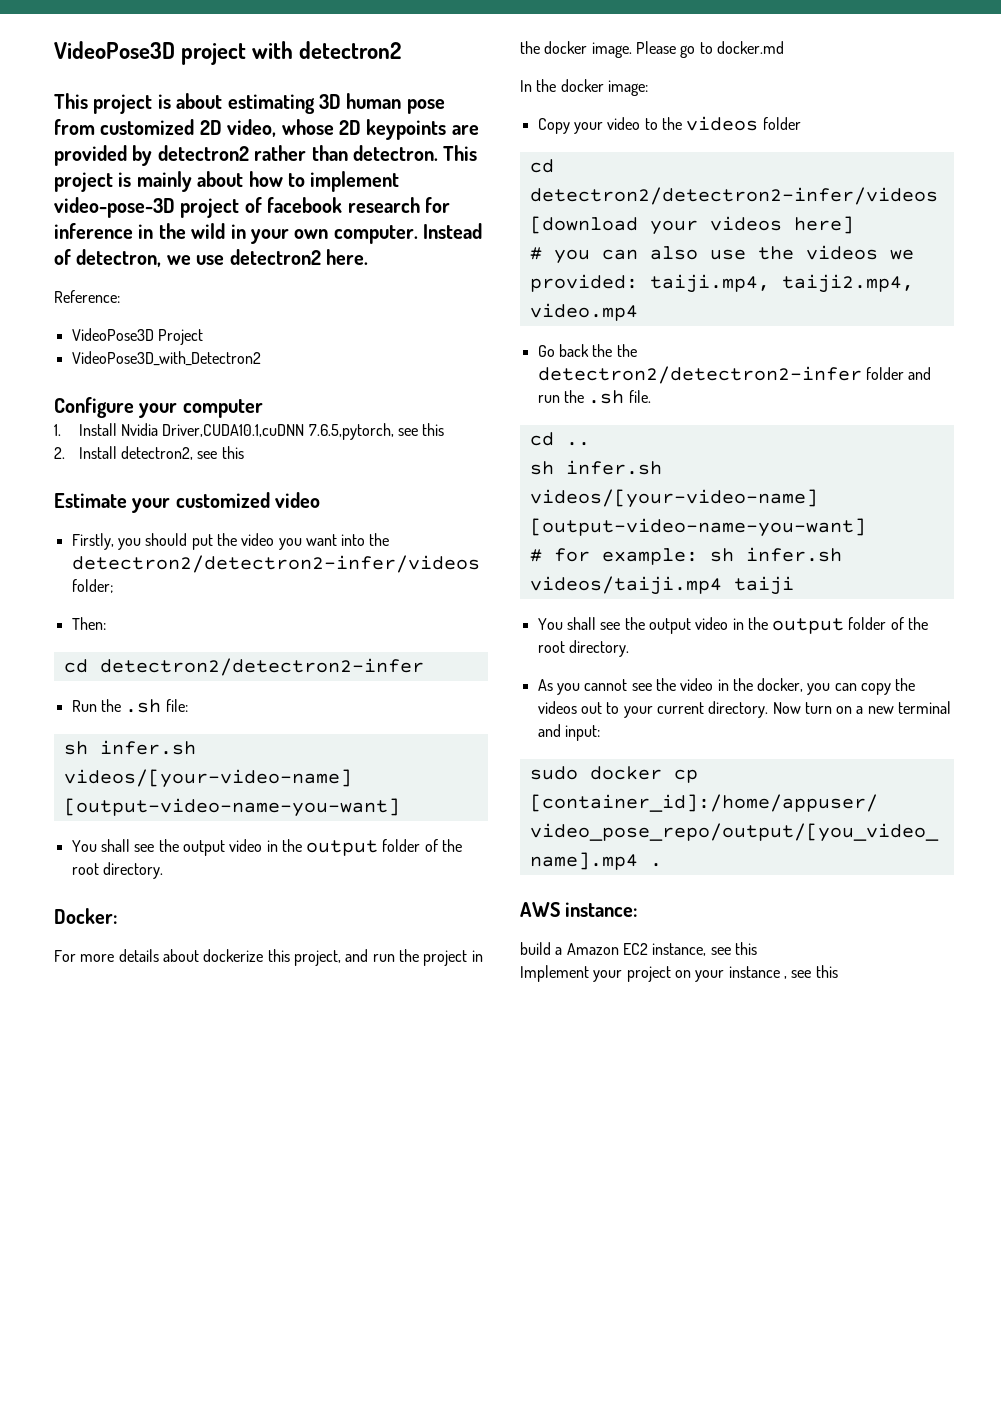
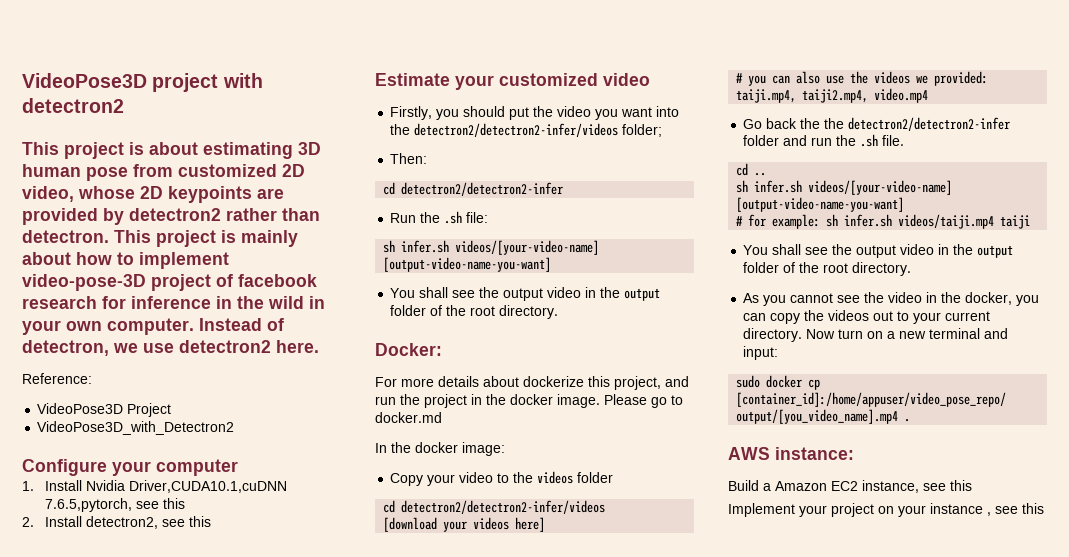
- build a Amazon EC2 instance, see this
+ Build a Amazon EC2 instance, see this

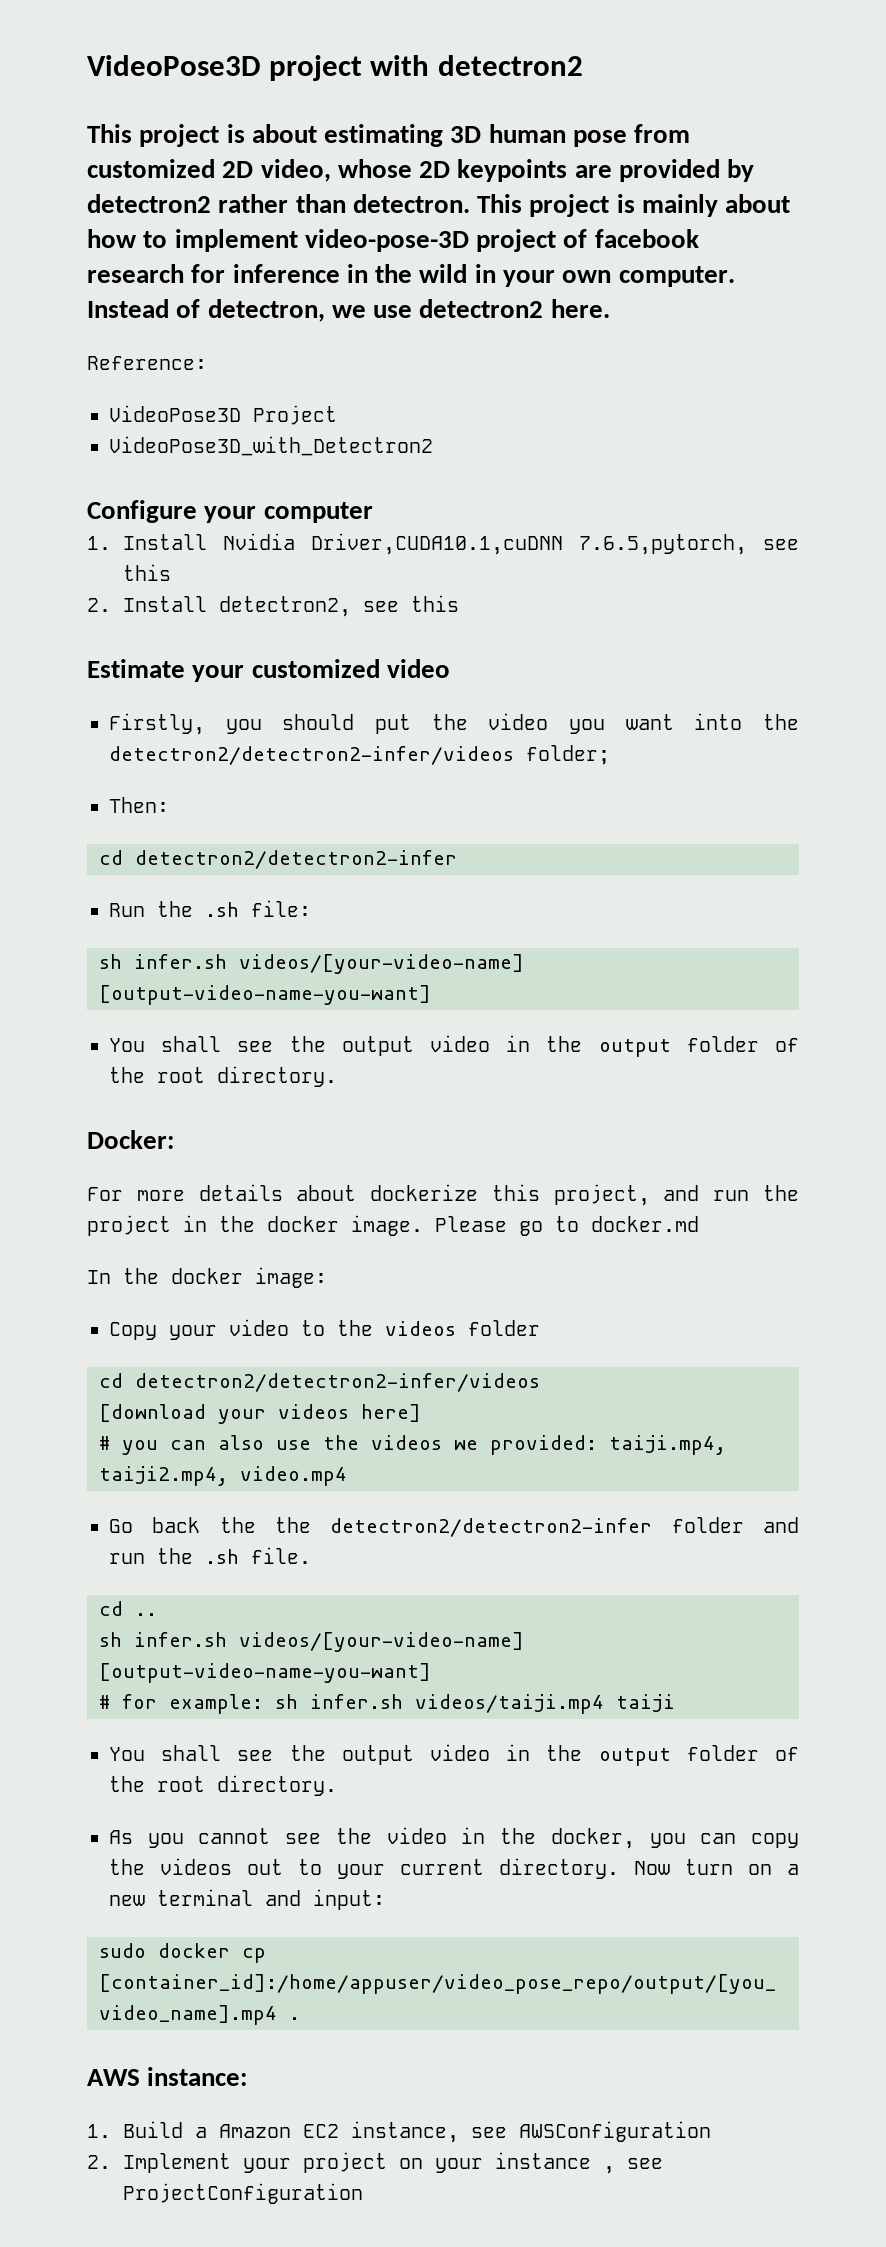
- Build a Amazon EC2 instance, see this
- Implement your project on your instance , see this
+ 1. Build a Amazon EC2 instance, see AWSConfiguration
+ 2. Implement your project on your instance , see ProjectConfiguration

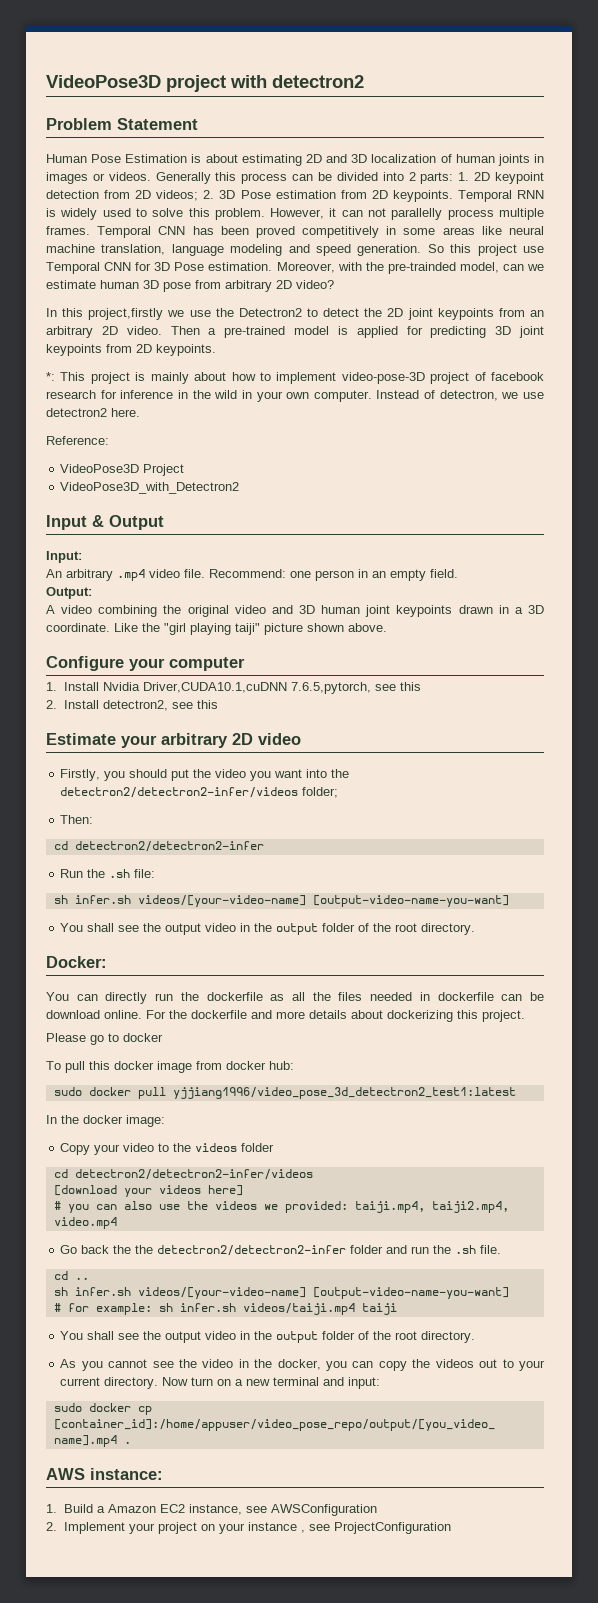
- This project is about estimating 3D human pose from customized 2D video, whose 2D keypoints are provided by detectron2 rather than detectron. This project is mainly about how to implement video-pose-3D project of facebook research for inference in the wild in your own computer.
+ Problem Statement
+ Human Pose Estimation is about estimating 2D and 3D localization of human joints in images or videos. Generally this process can be divided into 2 parts: 1. 2D keypoint detection from 2D videos; 2. 3D Pose estimation from 2D keypoints. Temporal RNN is widely used to solve this problem. However, it can not parallelly process multiple frames. Temporal CNN has been proved competitively in some areas like neural machine translation, language modeling and speed generation. So this project use Temporal CNN for 3D Pose estimation. Moreover, with the pre-trainded model, can we estimate human 3D pose from arbitrary 2D video?
+ In this project,firstly we use the Detectron2 to detect the 2D joint keypoints from an arbitrary 2D video. Then a pre-trained model is applied for predicting 3D joint keypoints from 2D keypoints.
+ *: This project is mainly about how to implement video-pose-3D project of facebook research for inference in the wild in your own computer.
+ Input & Output
+ Input:
+ An arbitrary .mp4 video file. Recommend: one person in an empty field.
+ Output:
+ A video combining the original video and 3D human joint keypoints drawn in a 3D coordinate. Like the "girl playing taiji" picture shown above.
- Estimate your customized video
+ Estimate your arbitrary 2D video
- For more details about dockerize this project, and run the project in the docker image. Please go to docker.md
+ You can directly run the dockerfile as all the files needed in dockerfile can be download online. For the dockerfile and more details about dockerizing this project.
+ Please go to docker
+ To pull this docker image from docker hub:
+ sudo docker pull yjjiang1996/video_pose_3d_detectron2_test1:latest

